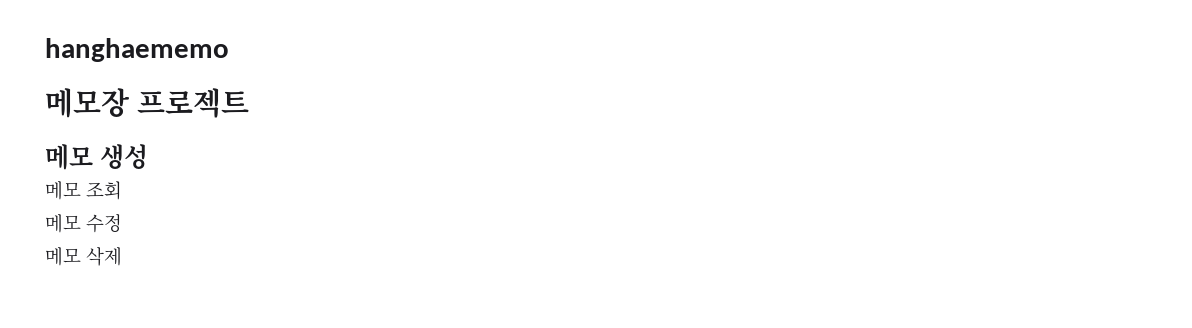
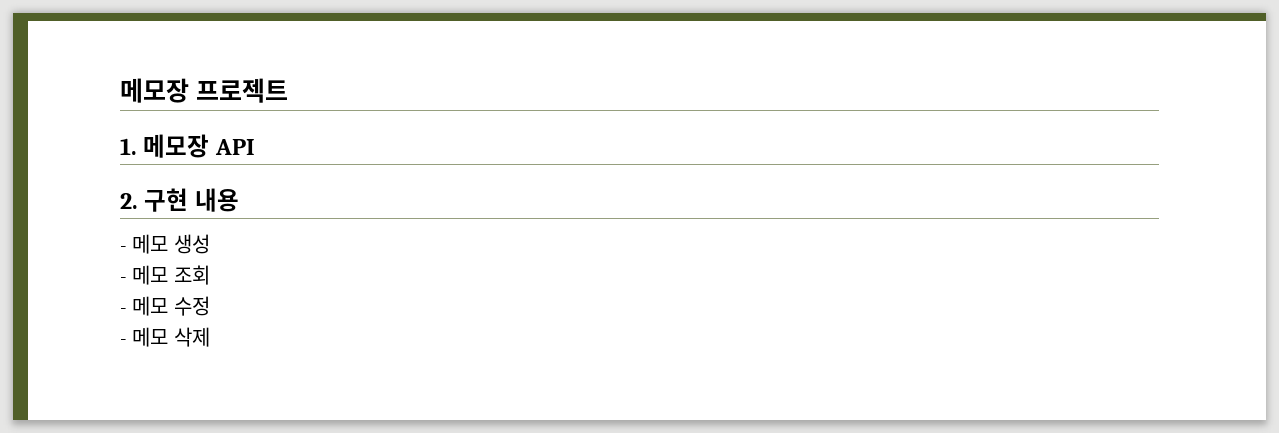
- hanghaememo
- 메모 생성
+ 1. 메모장 API
+ 2. 구현 내용
+ - 메모 생성
- 메모 조회
+ - 메모 조회
- 메모 수정
+ - 메모 수정
- 메모 삭제
+ - 메모 삭제

